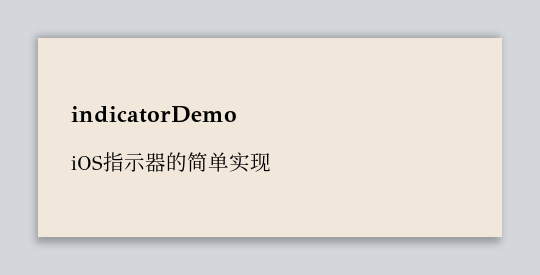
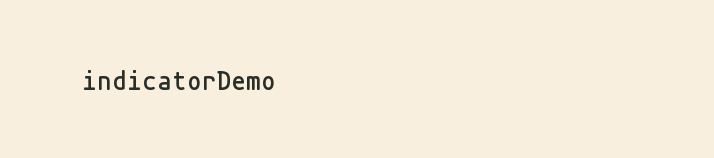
- iOS指示器的简单实现

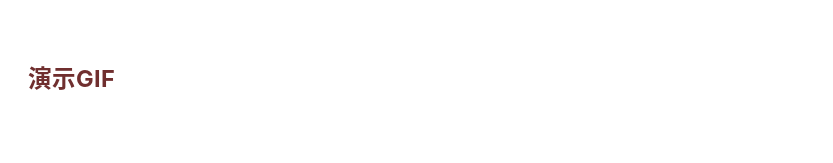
- indicatorDemo
+ 演示GIF

